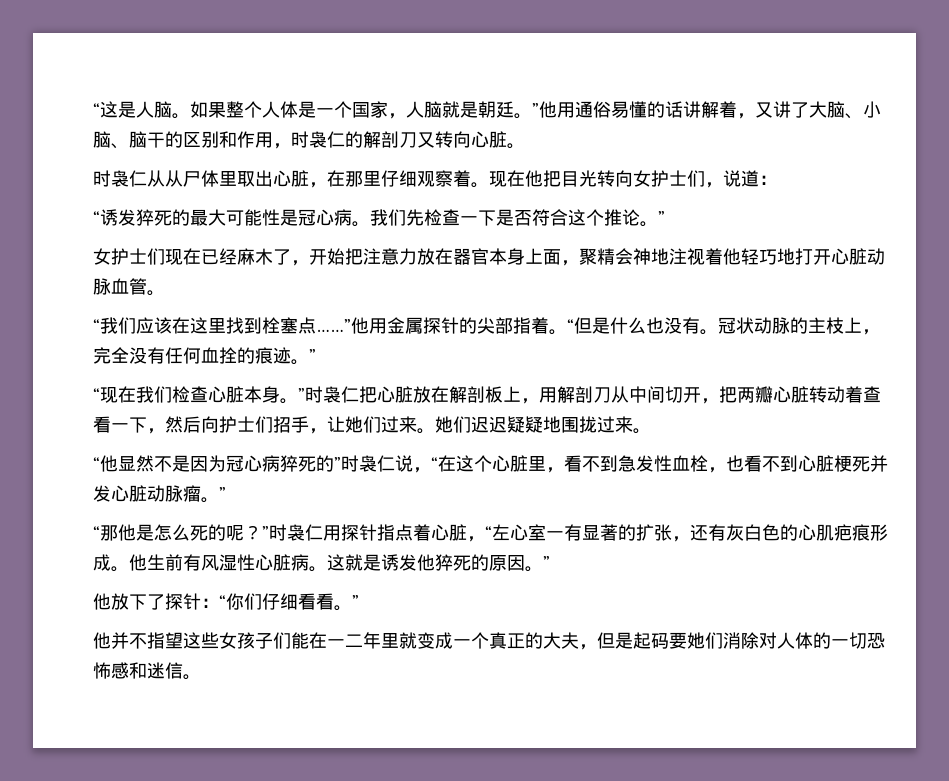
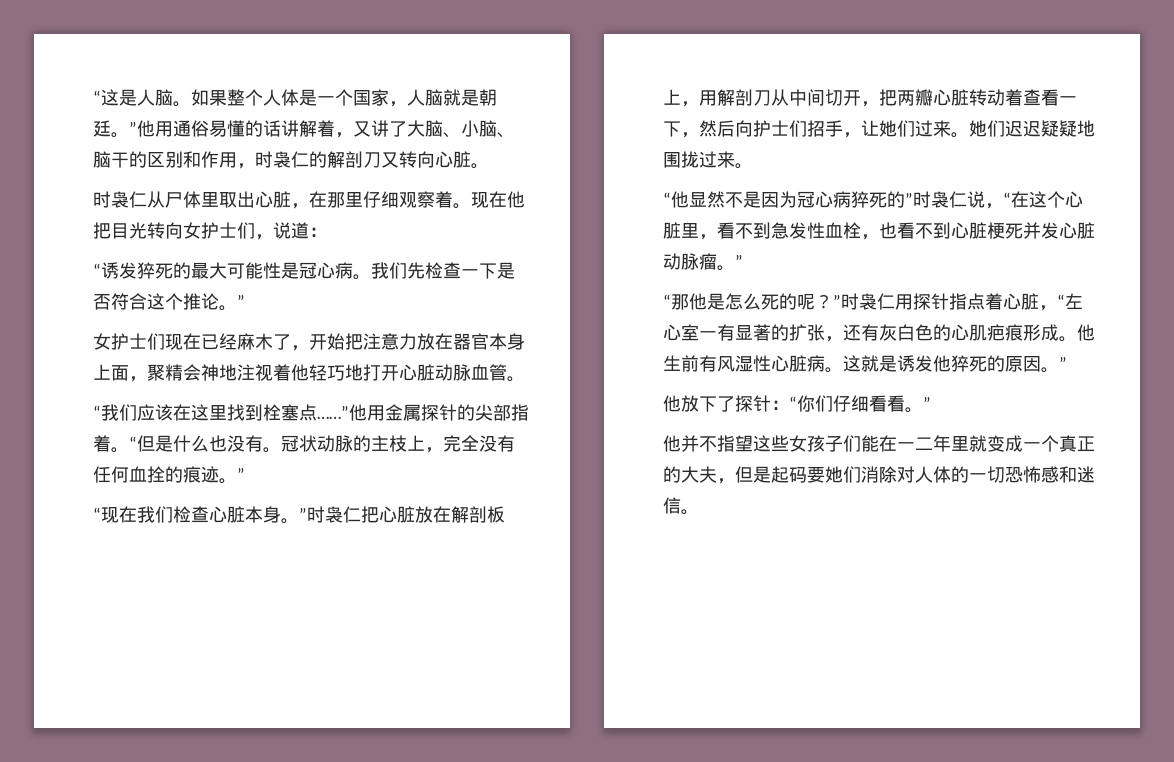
- 时袅仁从从尸体里取出心脏，在那里仔细观察着。
+ 时袅仁从尸体里取出心脏，在那里仔细观察着。

